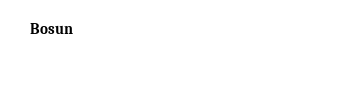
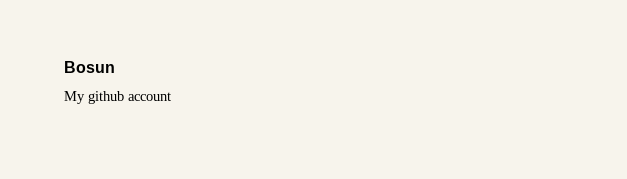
+ My github account

